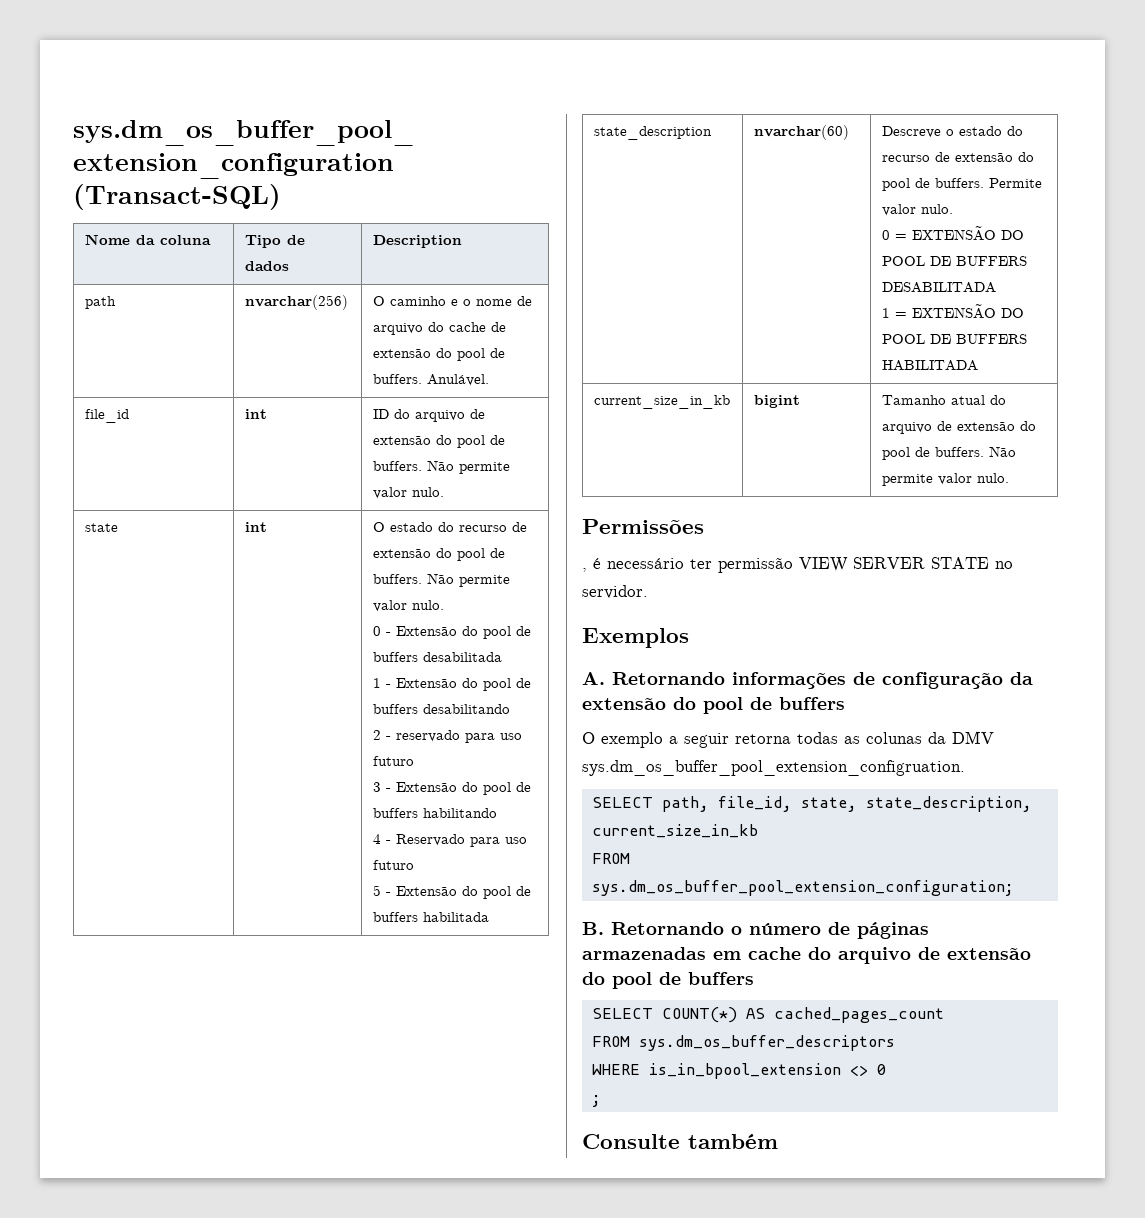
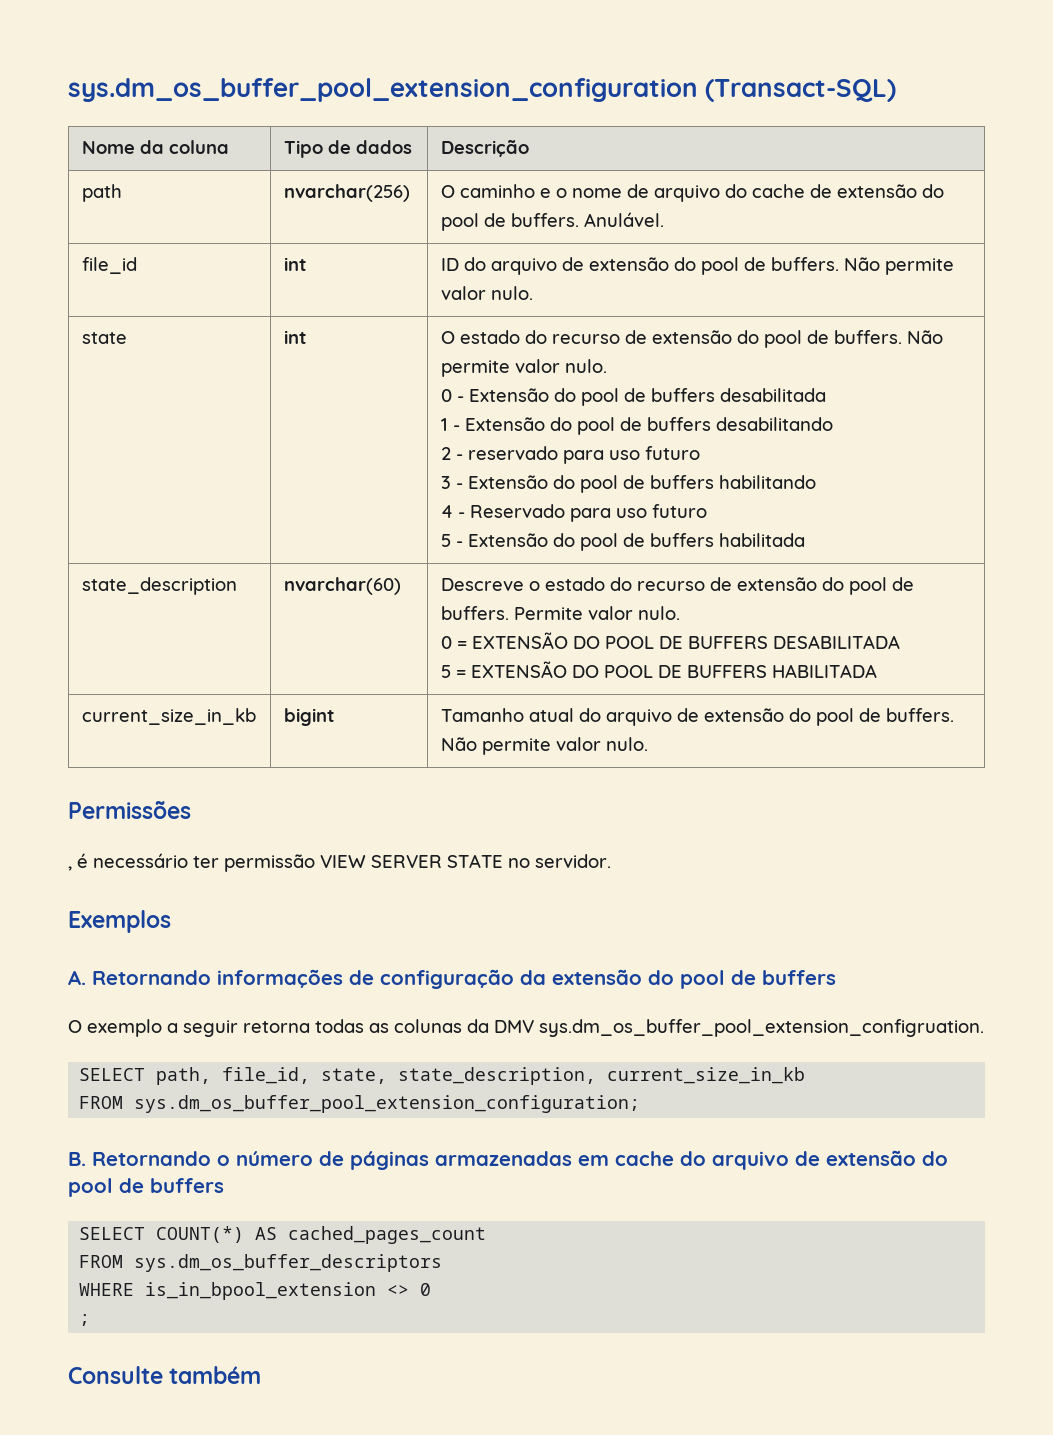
- Nome da coluna | Tipo de dados | Description
+ Nome da coluna | Tipo de dados | Descrição
  state_description | nvarchar(60) | Descreve o estado do recurso de extensão do pool de buffers. Permite valor nulo.
  0 = EXTENSÃO DO POOL DE BUFFERS DESABILITADA
- 1 = EXTENSÃO DO POOL DE BUFFERS HABILITADA
+ 5 = EXTENSÃO DO POOL DE BUFFERS HABILITADA

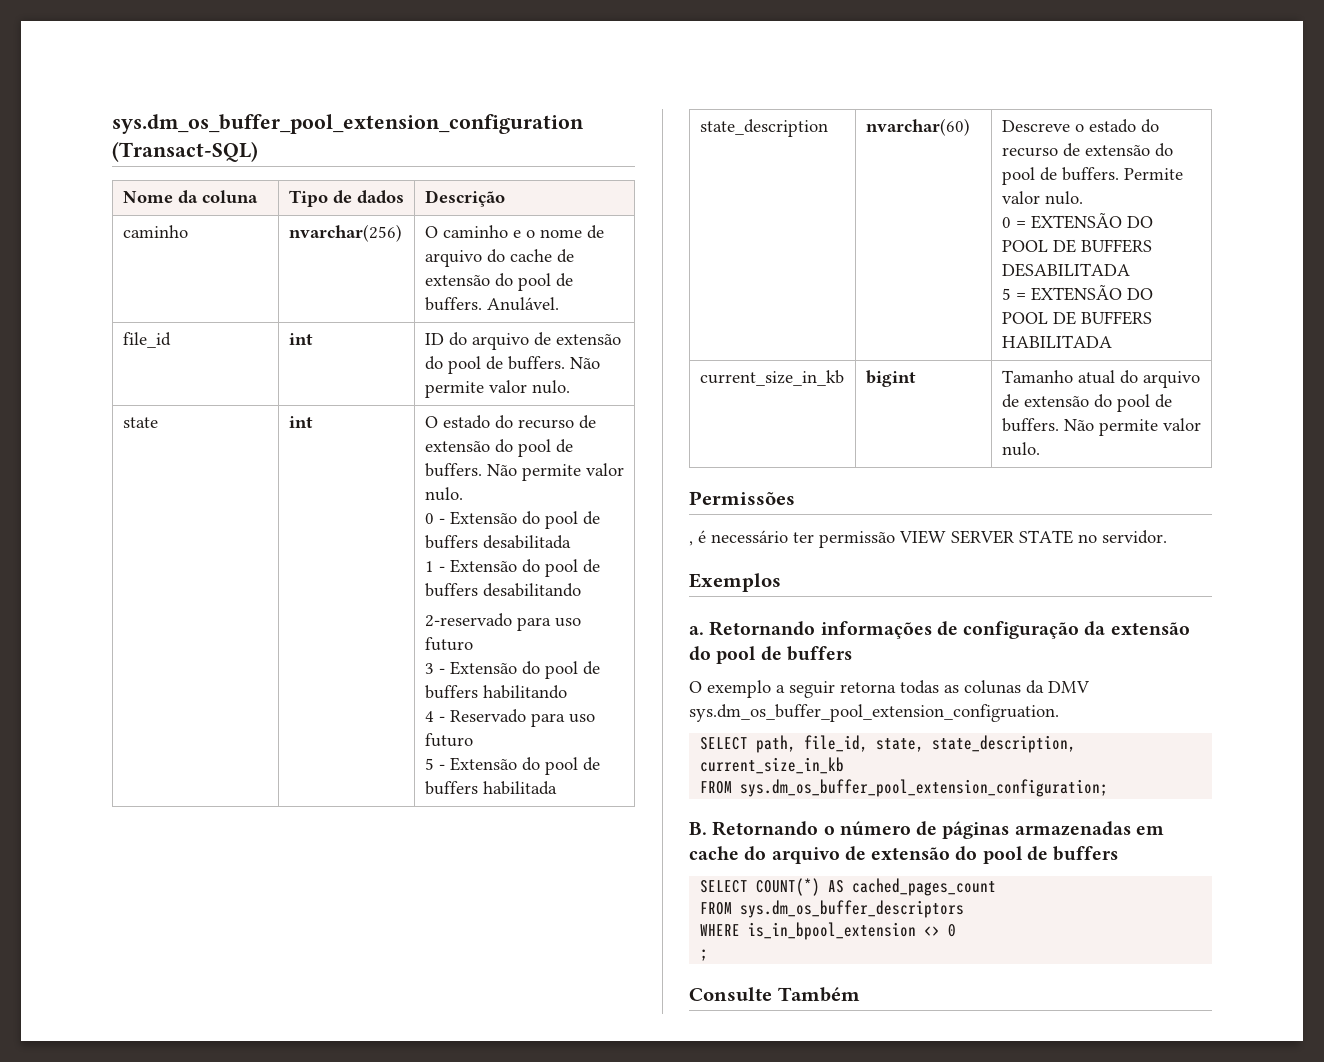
- path | nvarchar(256) | O caminho e o nome de arquivo do cache de extensão do pool de buffers. Anulável.
+ caminho | nvarchar(256) | O caminho e o nome de arquivo do cache de extensão do pool de buffers. Anulável.
- 2 - reservado para uso futuro
+ 2-reservado para uso futuro
- A. Retornando informações de configuração da extensão do pool de buffers
+ a. Retornando informações de configuração da extensão do pool de buffers
- Consulte também
+ Consulte Também

